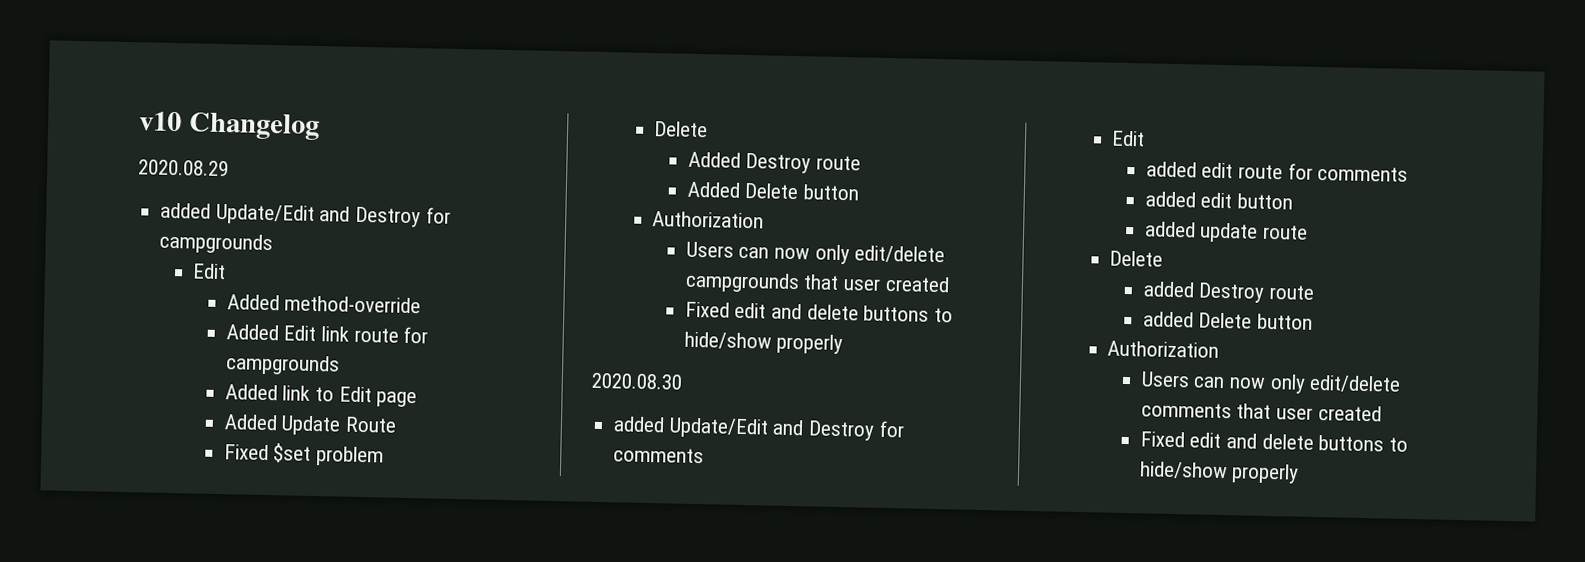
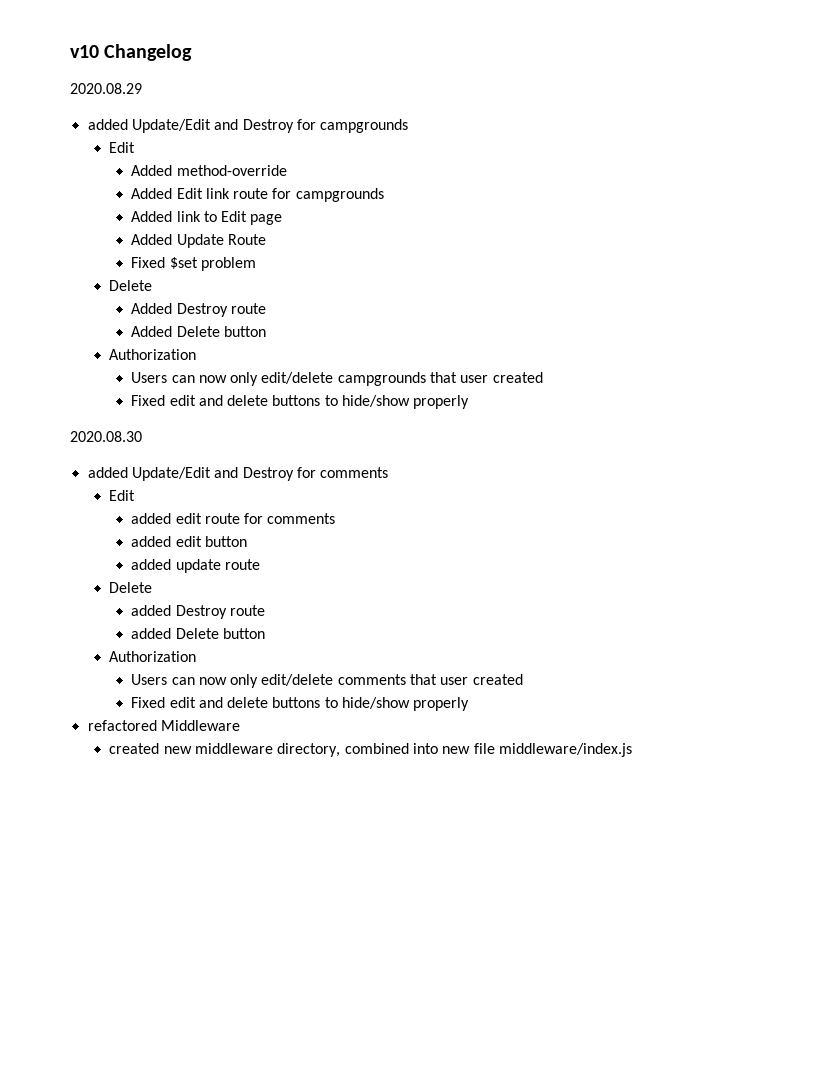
+ refactored Middleware
+ created new middleware directory, combined into new file middleware/index.js

